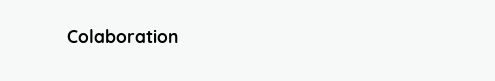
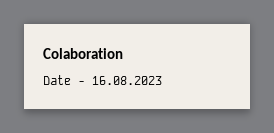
+ Date - 16.08.2023

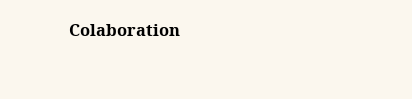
- Date - 16.08.2023

